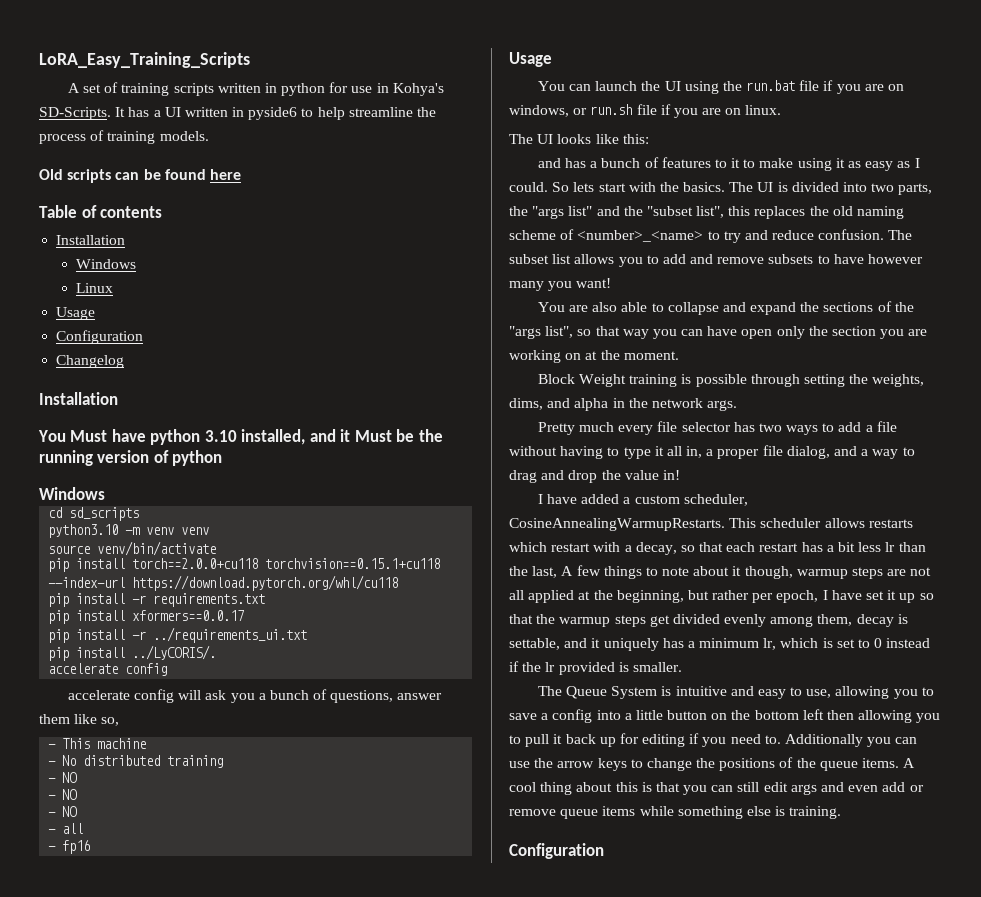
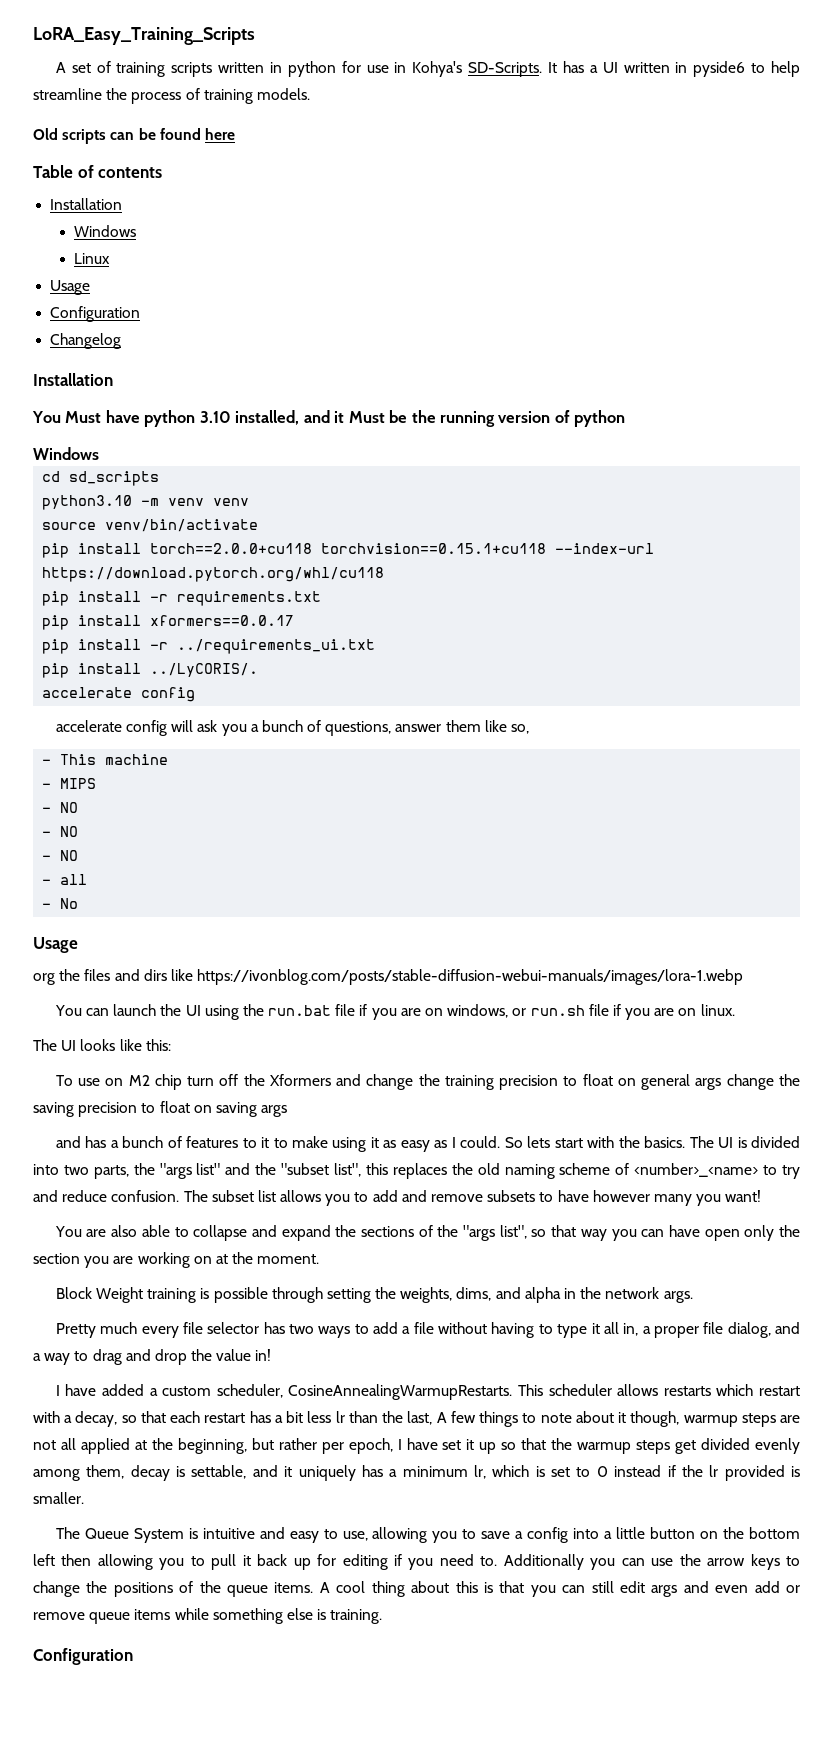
- - No distributed training
+ - MIPS
- - fp16
+ - No
  Usage
+ org the files and dirs like https://ivonblog.com/posts/stable-diffusion-webui-manuals/images/lora-1.webp
+ To use on M2 chip turn off the Xformers and change the training precision to float on general args change the saving precision to float on saving args

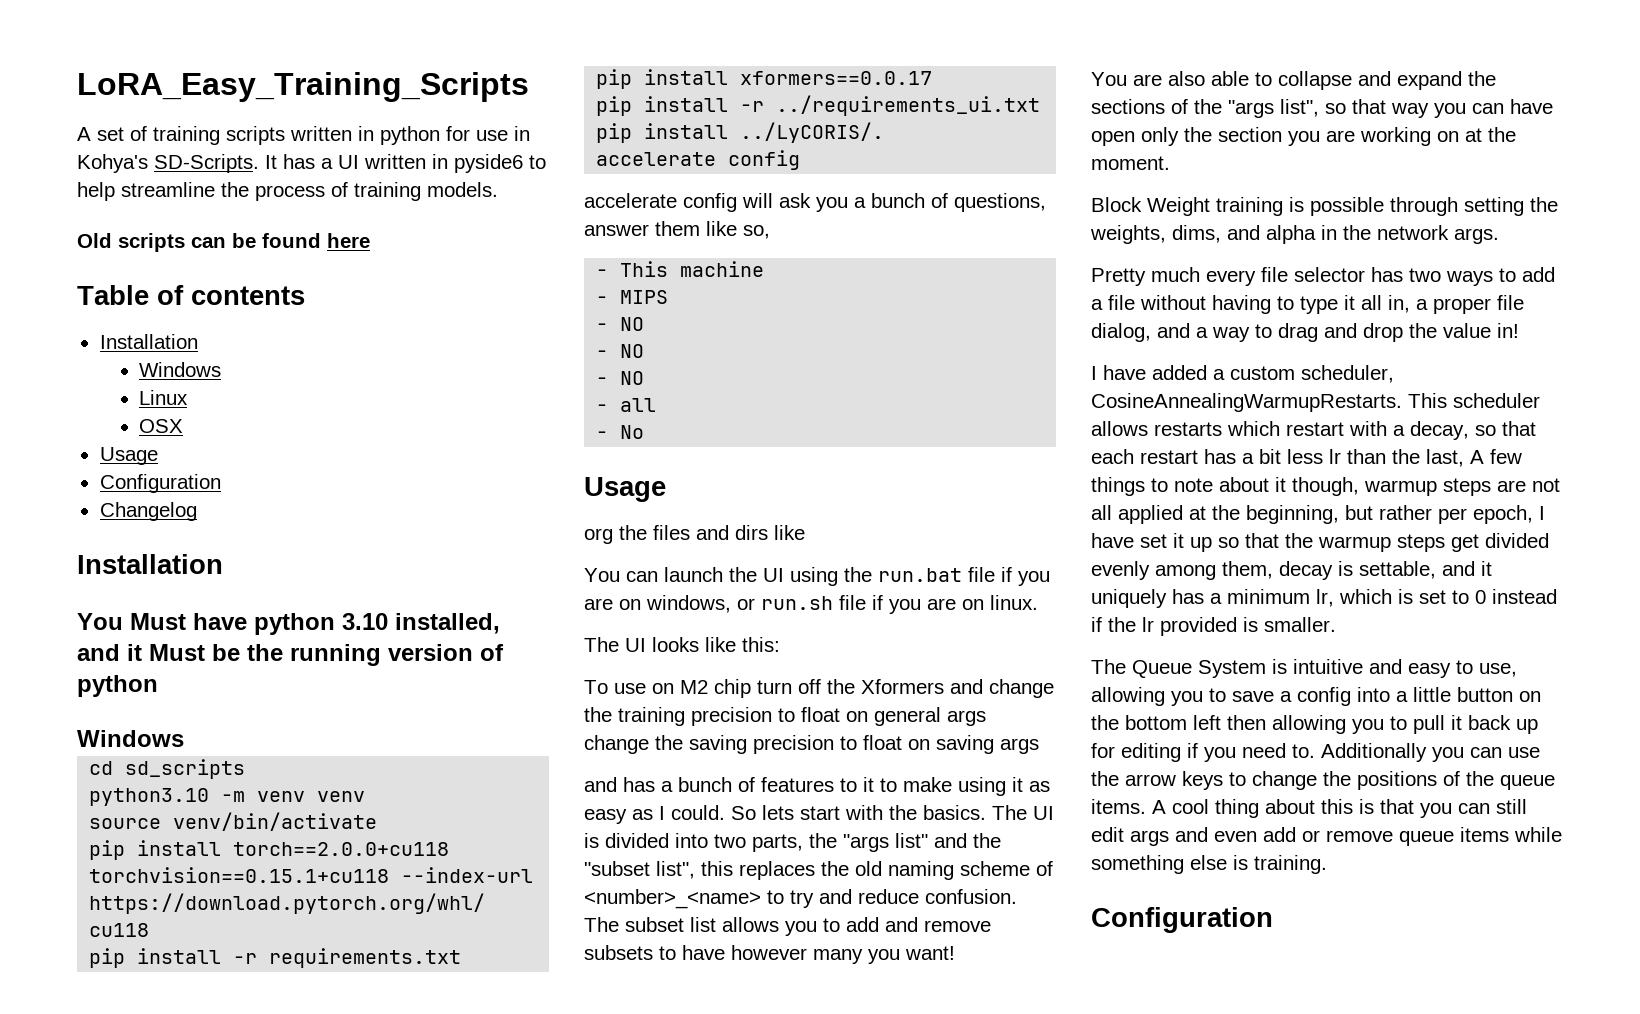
+ OSX
- org the files and dirs like https://ivonblog.com/posts/stable-diffusion-webui-manuals/images/lora-1.webp
+ org the files and dirs like

